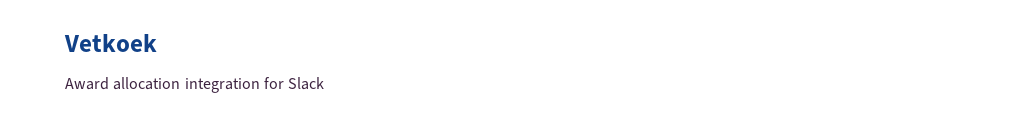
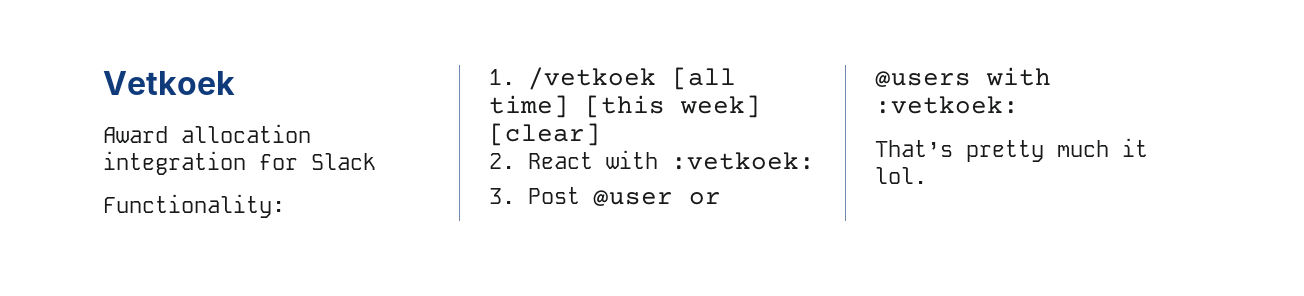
+ Functionality:
+ 1. /vetkoek [all time] [this week] [clear]
+ 2. React with :vetkoek:
+ 3. Post @user or @users with :vetkoek:
+ That’s pretty much it lol.

